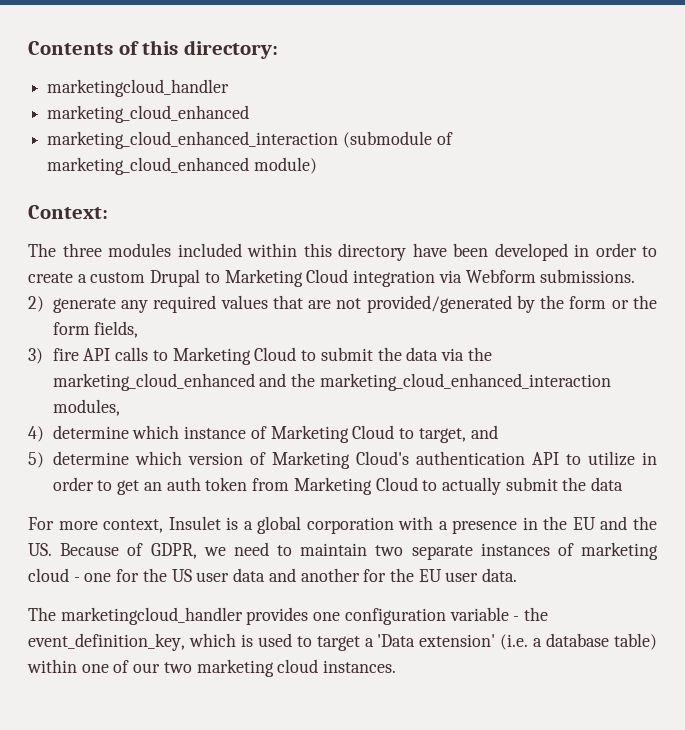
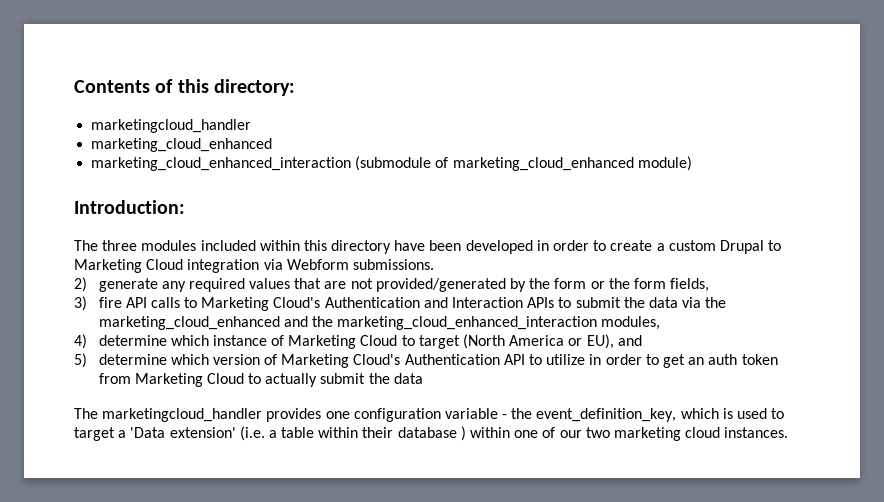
- Context:
+ Introduction:
- 3) fire API calls to Marketing Cloud to submit the data via the marketing_cloud_enhanced and the marketing_cloud_enhanced_interaction modules,
+ 3) fire API calls to Marketing Cloud's Authentication and Interaction APIs to submit the data via the marketing_cloud_enhanced and the marketing_cloud_enhanced_interaction modules,
- 4) determine which instance of Marketing Cloud to target, and
+ 4) determine which instance of Marketing Cloud to target (North America or EU), and
- 5) determine which version of Marketing Cloud's authentication API to utilize in order to get an auth token from Marketing Cloud to actually submit the data
+ 5) determine which version of Marketing Cloud's Authentication API to utilize in order to get an auth token from Marketing Cloud to actually submit the data
- For more context, Insulet is a global corporation with a presence in the EU and the US. Because of GDPR, we need to maintain two separate instances of marketing cloud - one for the US user data and another for the EU user data.
- The marketingcloud_handler provides one configuration variable - the event_definition_key, which is used to target a 'Data extension' (i.e. a database table) within one of our two marketing cloud instances.
+ The marketingcloud_handler provides one configuration variable - the event_definition_key, which is used to target a 'Data extension' (i.e. a table within their database ) within one of our two marketing cloud instances.

